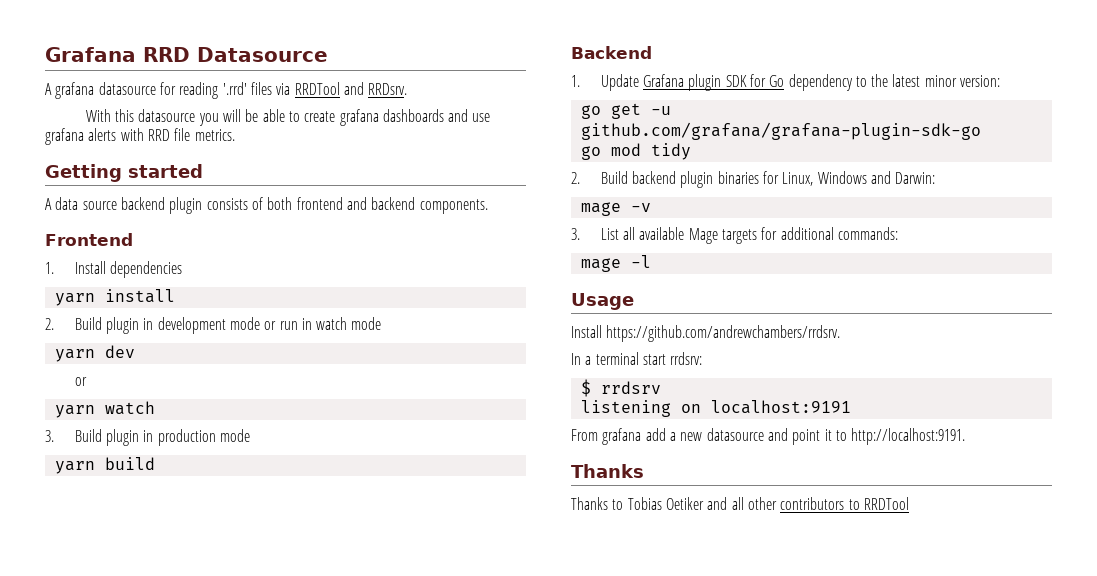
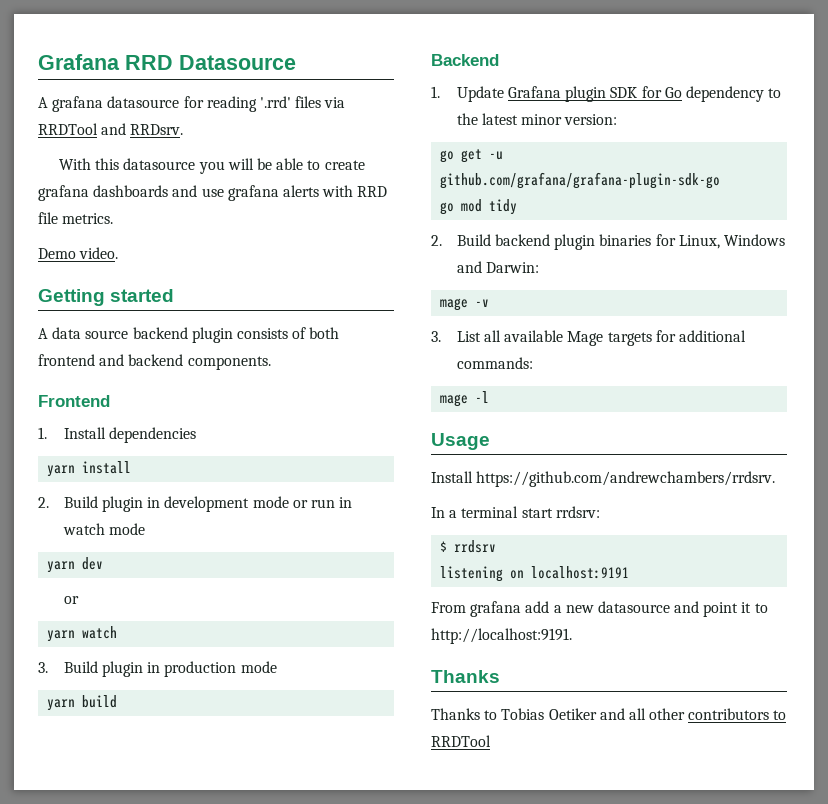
+ Demo video.

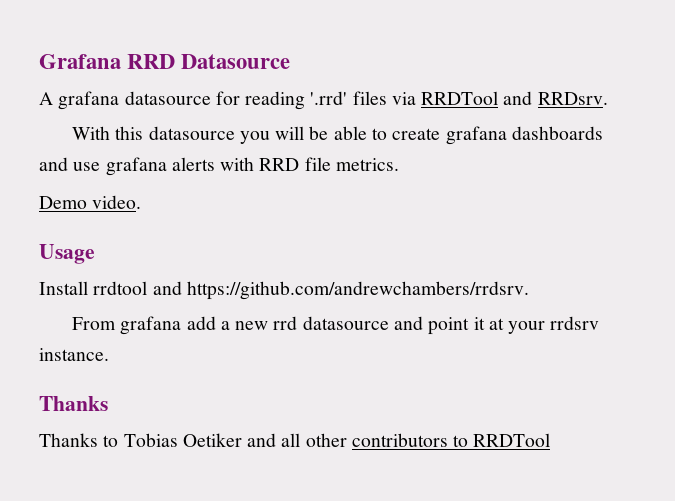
- Getting started
- A data source backend plugin consists of both frontend and backend components.
- Frontend
- 1. Install dependencies
- yarn install
- 2. Build plugin in development mode or run in watch mode
- yarn dev
- or
- yarn watch
- 3. Build plugin in production mode
- yarn build
- Backend
- 1. Update Grafana plugin SDK for Go dependency to the latest minor version:
- go get -u github.com/grafana/grafana-plugin-sdk-go
- go mod tidy
- 2. Build backend plugin binaries for Linux, Windows and Darwin:
- mage -v
- 3. List all available Mage targets for additional commands:
- mage -l
- Install https://github.com/andrewchambers/rrdsrv.
+ Install rrdtool and https://github.com/andrewchambers/rrdsrv.
- In a terminal start rrdsrv:
- $ rrdsrv
- listening on localhost:9191
- From grafana add a new datasource and point it to http://localhost:9191.
+ From grafana add a new rrd datasource and point it at your rrdsrv instance.

